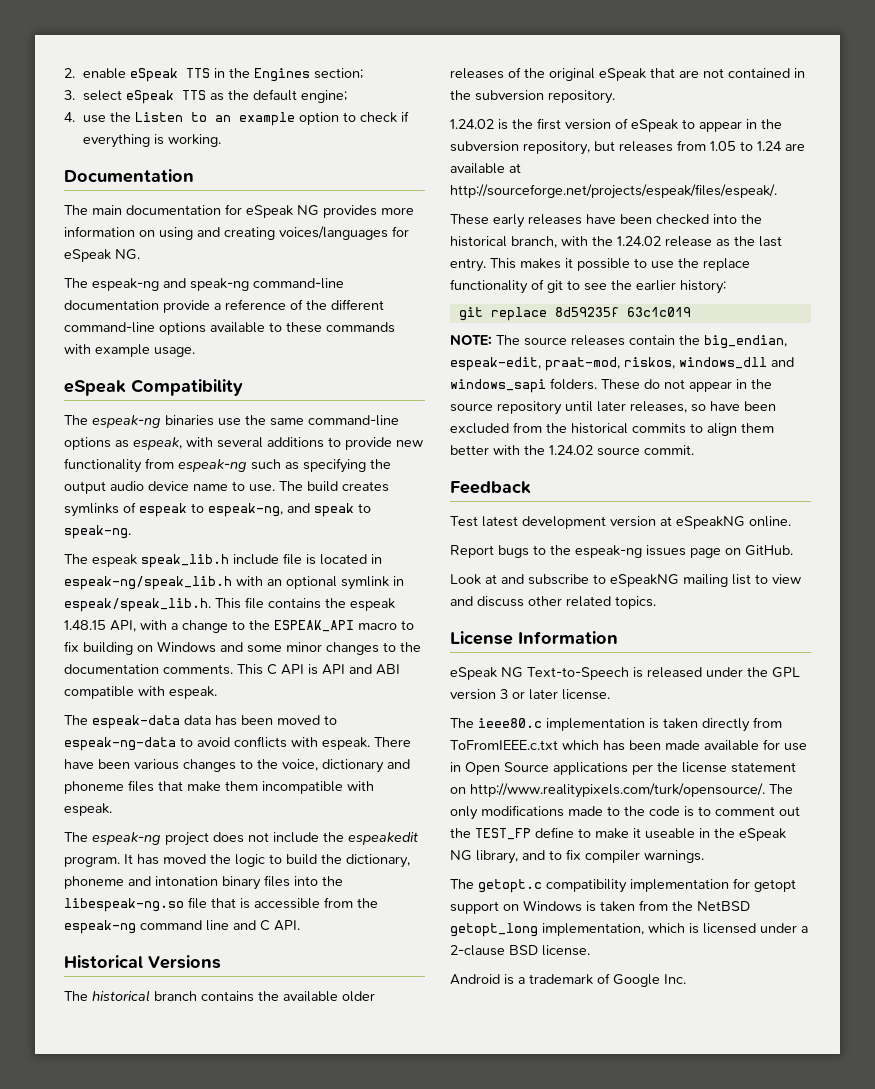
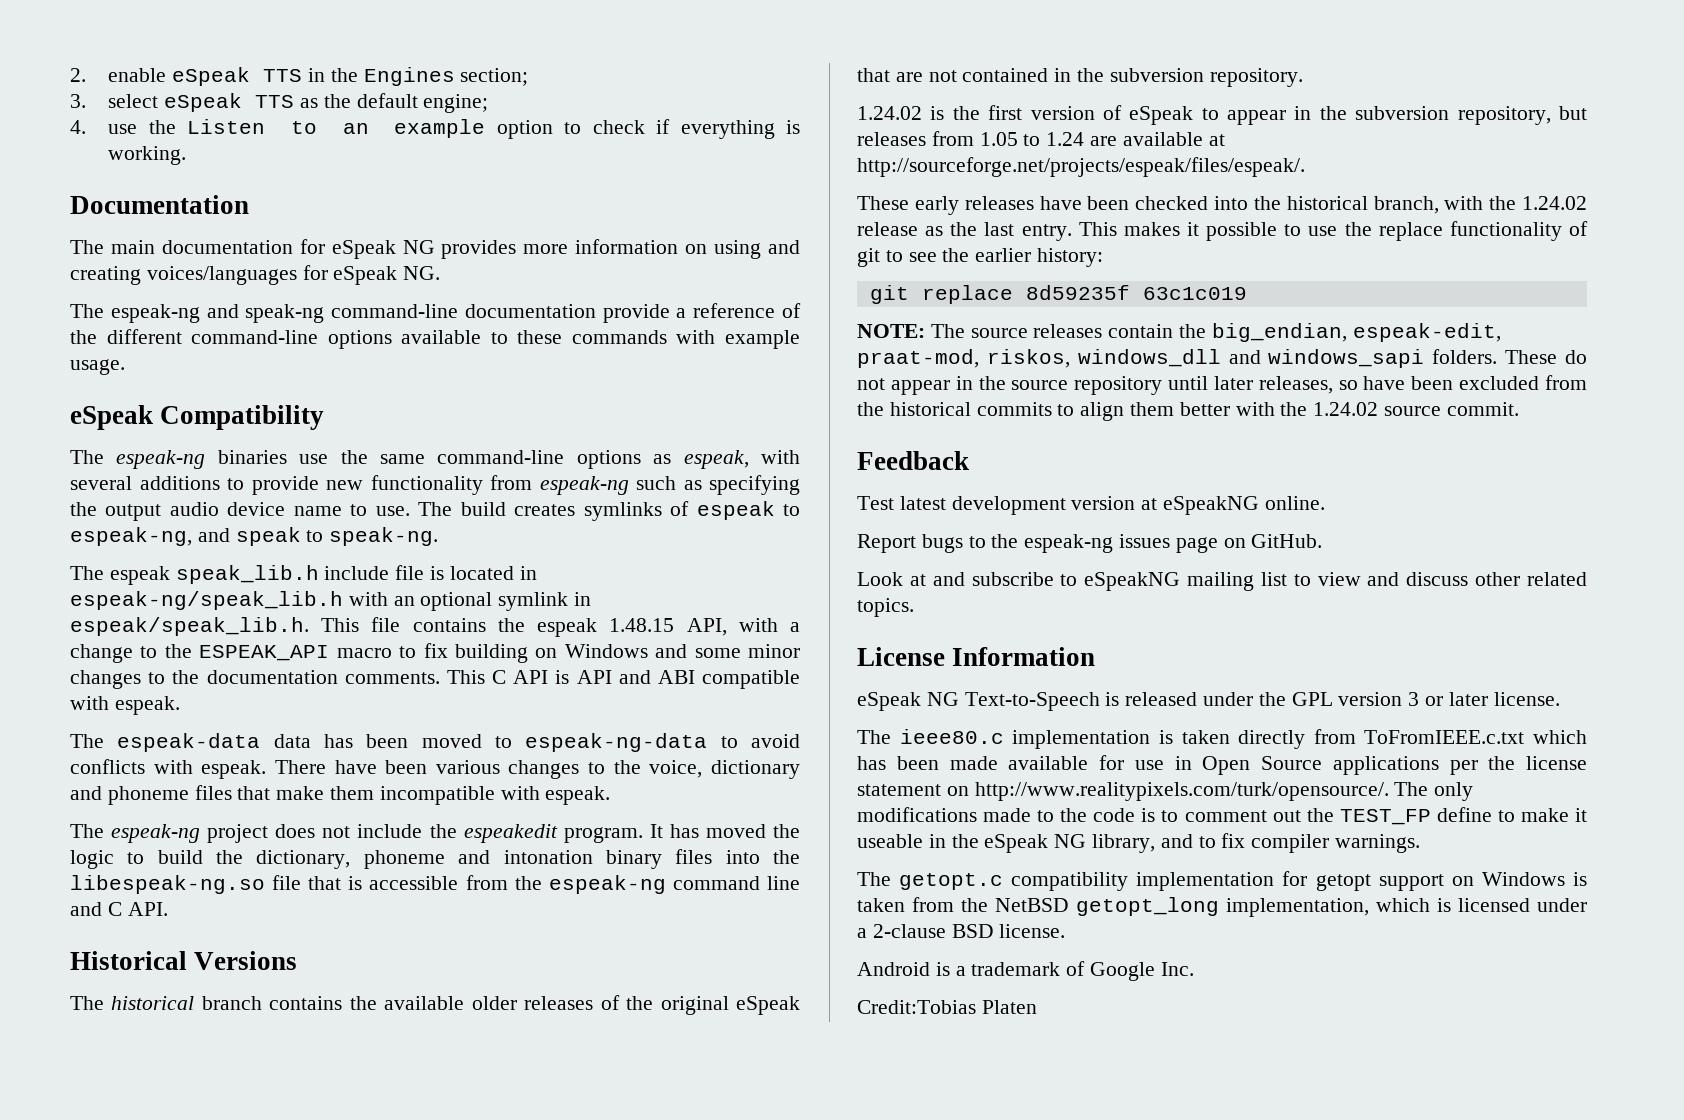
+ Credit:Tobias Platen

